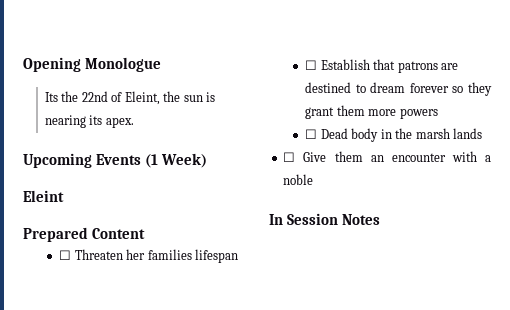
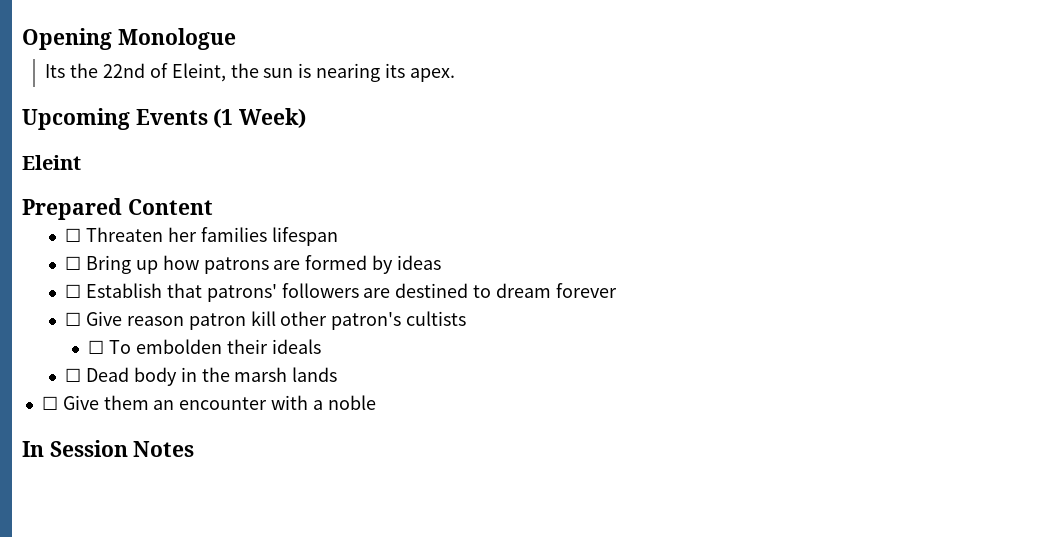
+ ☐ Bring up how patrons are formed by ideas
- ☐ Establish that patrons are destined to dream forever so they grant them more powers
+ ☐ Establish that patrons' followers are destined to dream forever
+ ☐ Give reason patron kill other patron's cultists
+ ☐ To embolden their ideals

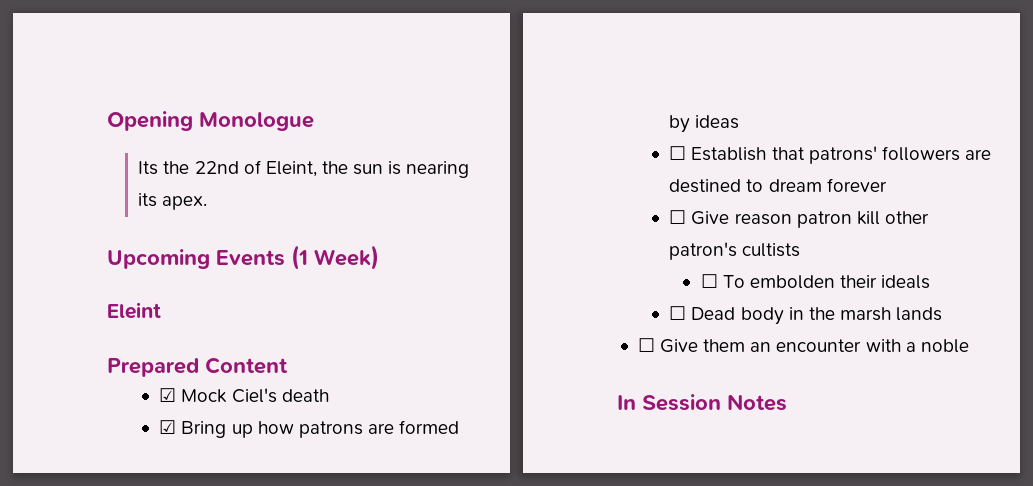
- ☐ Threaten her families lifespan
- ☐ Bring up how patrons are formed by ideas
+ ☑ Mock Ciel's death
+ ☑ Bring up how patrons are formed by ideas

